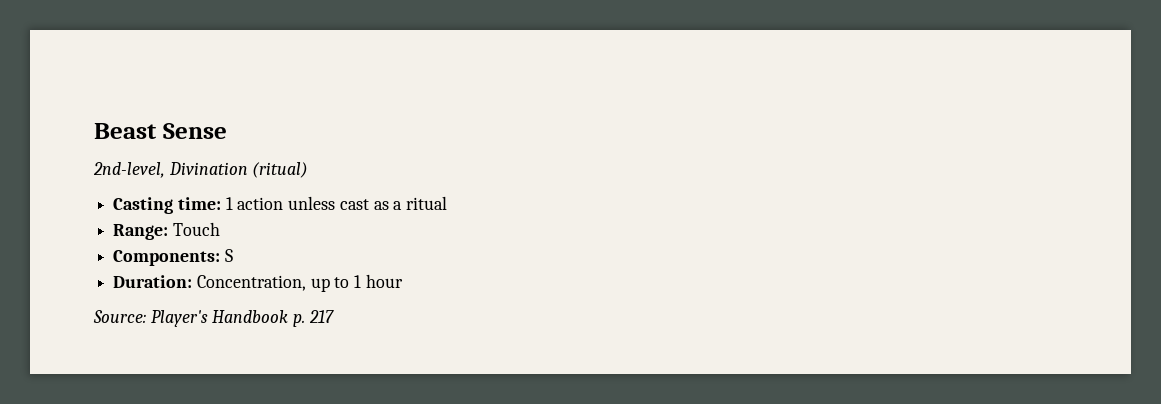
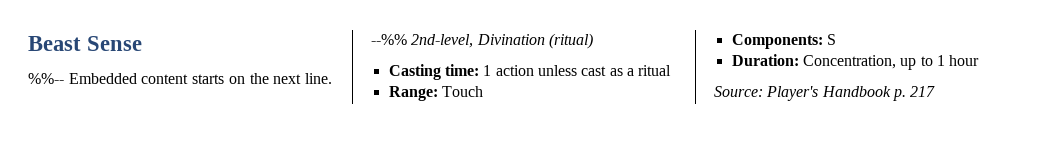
- 2nd-level, Divination (ritual)
+ %%-- Embedded content starts on the next line. --%% 2nd-level, Divination (ritual)

